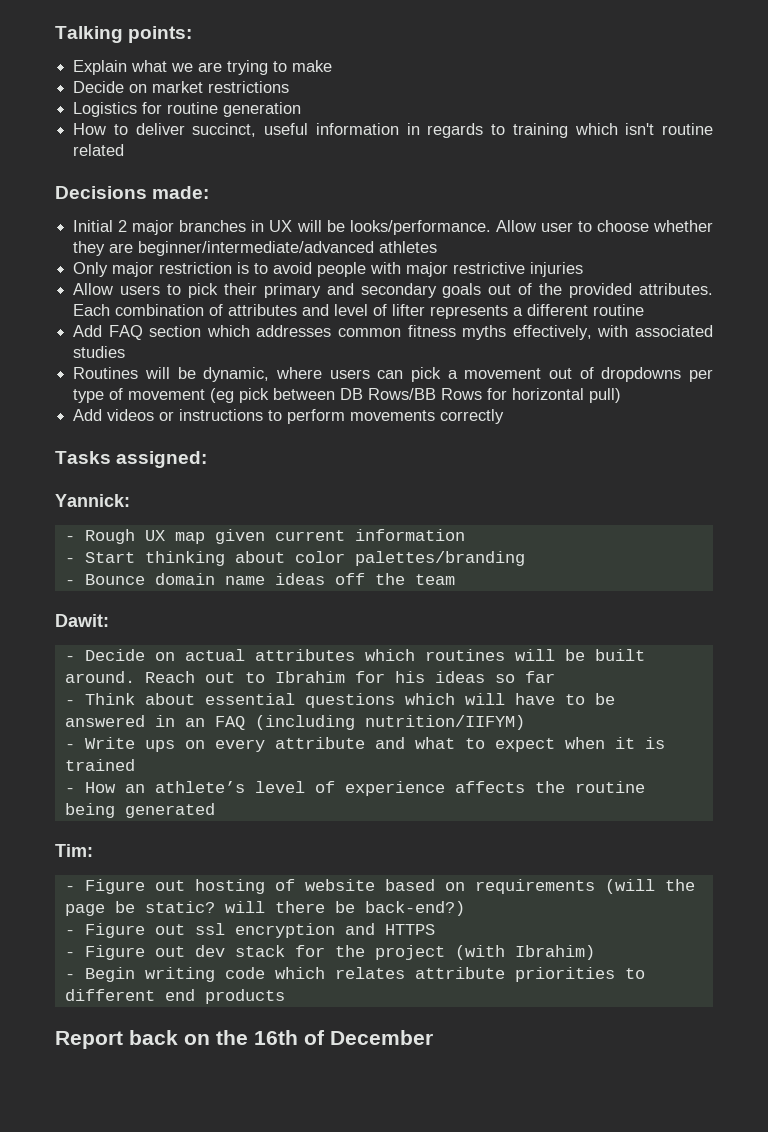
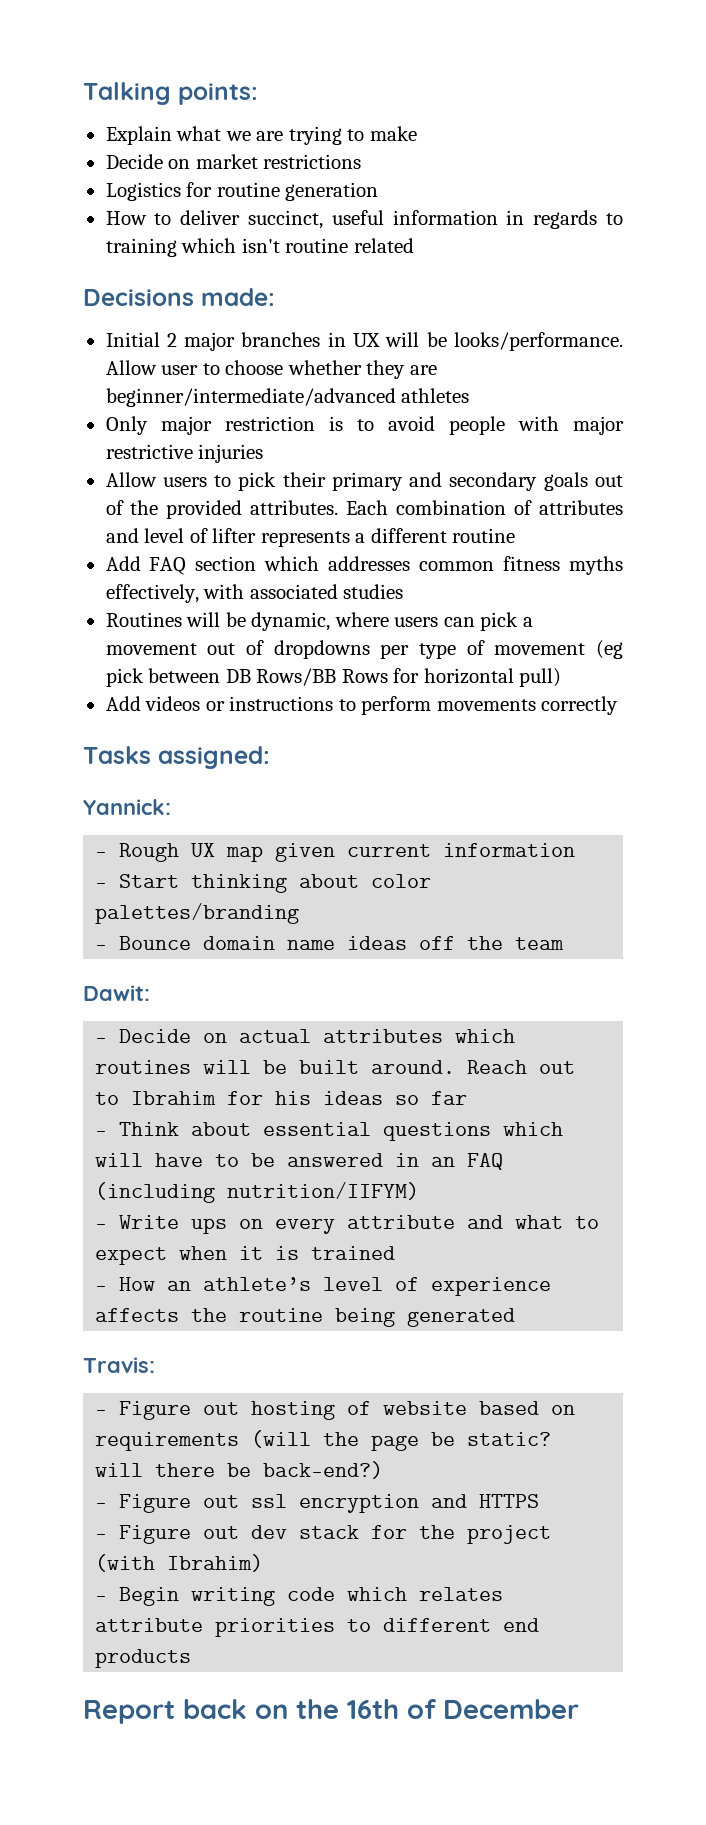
- Tim:
+ Travis:

